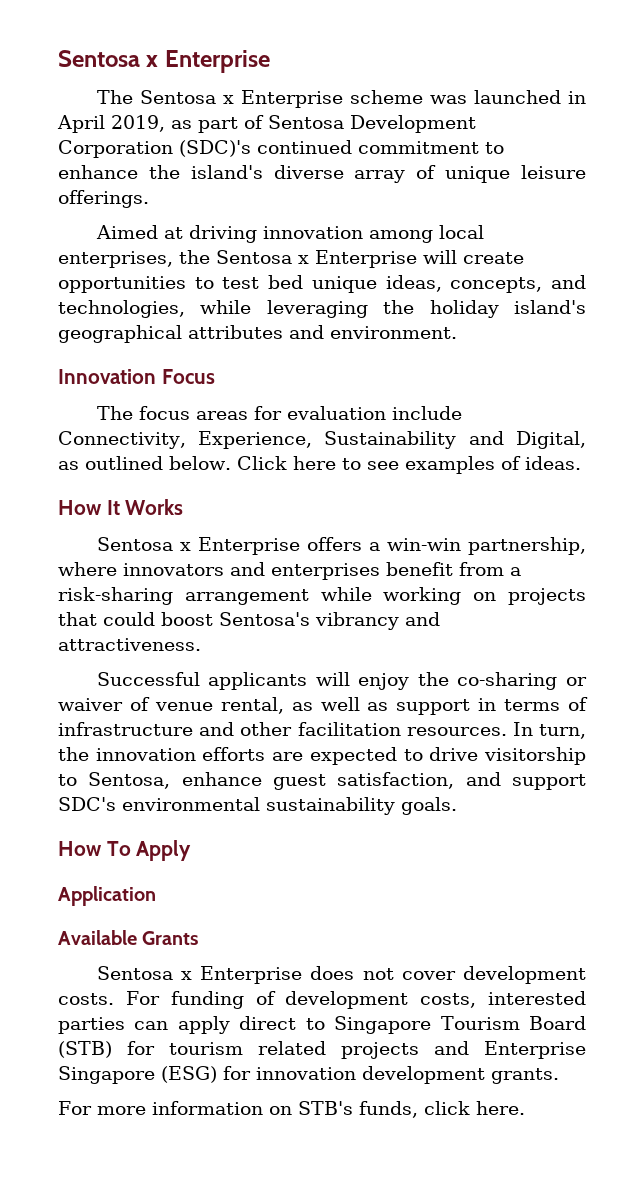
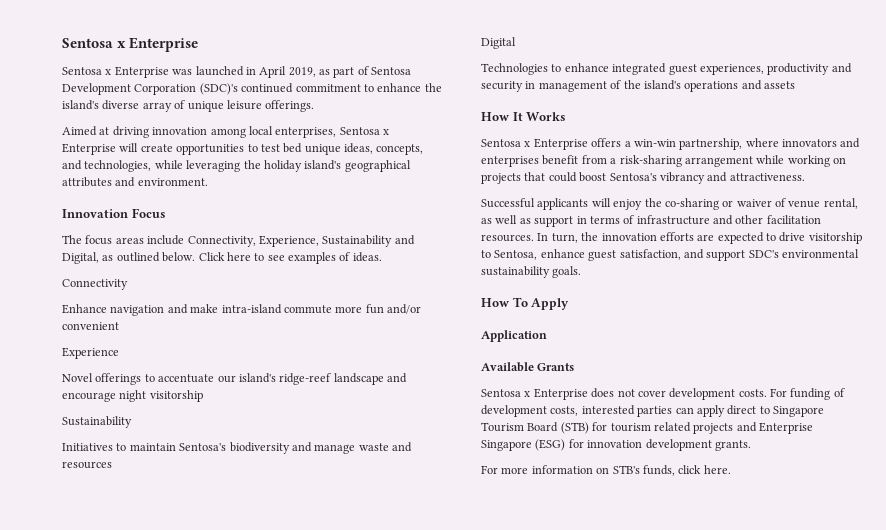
- The Sentosa x Enterprise scheme was launched in April 2019, as part of Sentosa Development Corporation (SDC)'s continued commitment to enhance the island's diverse array of unique leisure offerings.
+ Sentosa x Enterprise was launched in April 2019, as part of Sentosa Development Corporation (SDC)'s continued commitment to enhance the island's diverse array of unique leisure offerings.
- Aimed at driving innovation among local enterprises, the Sentosa x Enterprise will create opportunities to test bed unique ideas, concepts, and technologies, while leveraging the holiday island's geographical attributes and environment.
+ Aimed at driving innovation among local enterprises, Sentosa x Enterprise will create opportunities to test bed unique ideas, concepts, and technologies, while leveraging the holiday island's geographical attributes and environment.
- The focus areas for evaluation include Connectivity, Experience, Sustainability and Digital, as outlined below.
+ The focus areas include Connectivity, Experience, Sustainability and Digital, as outlined below.
+ Connectivity
+ Enhance navigation and make intra-island commute more fun and/or convenient
+ Experience
+ Novel offerings to accentuate our island's ridge-reef landscape and encourage night visitorship
+ Sustainability
+ Initiatives to maintain Sentosa's biodiversity and manage waste and resources
+ Digital
+ Technologies to enhance integrated guest experiences, productivity and security in management of the island's operations and assets

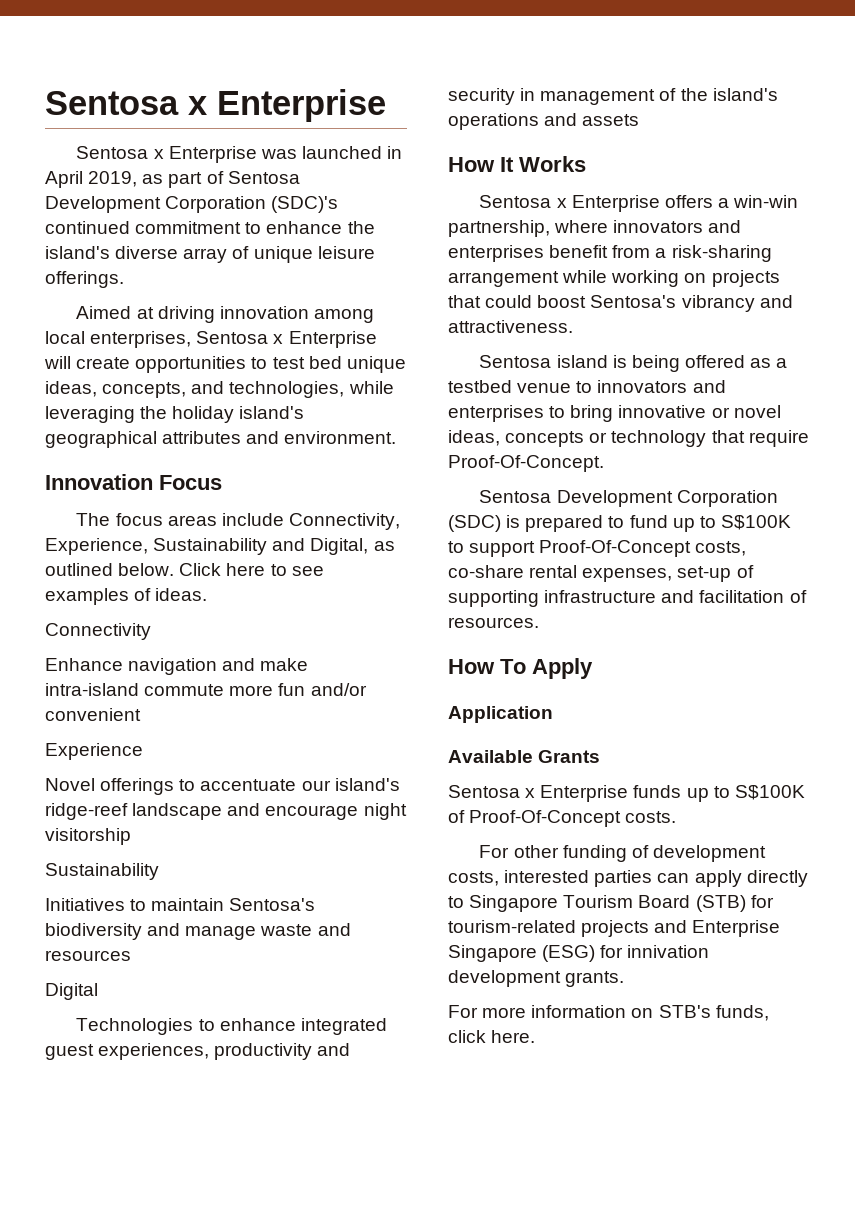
- Successful applicants will enjoy the co-sharing or waiver of venue rental, as well as support in terms of infrastructure and other facilitation resources. In turn, the innovation efforts are expected to drive visitorship to Sentosa, enhance guest satisfaction, and support SDC's environmental sustainability goals.
+ Sentosa island is being offered as a testbed venue to innovators and enterprises to bring innovative or novel ideas, concepts or technology that require Proof-Of-Concept.
+ Sentosa Development Corporation (SDC) is prepared to fund up to S$100K to support Proof-Of-Concept costs, co-share rental expenses, set-up of supporting infrastructure and facilitation of resources.
- Sentosa x Enterprise does not cover development costs. For funding of development costs, interested parties can apply direct to Singapore Tourism Board (STB) for tourism related projects and Enterprise Singapore (ESG) for innovation development grants.
+ Sentosa x Enterprise funds up to S$100K of Proof-Of-Concept costs.
+ For other funding of development costs, interested parties can apply directly to Singapore Tourism Board (STB) for tourism-related projects and Enterprise Singapore (ESG) for innivation development grants.

